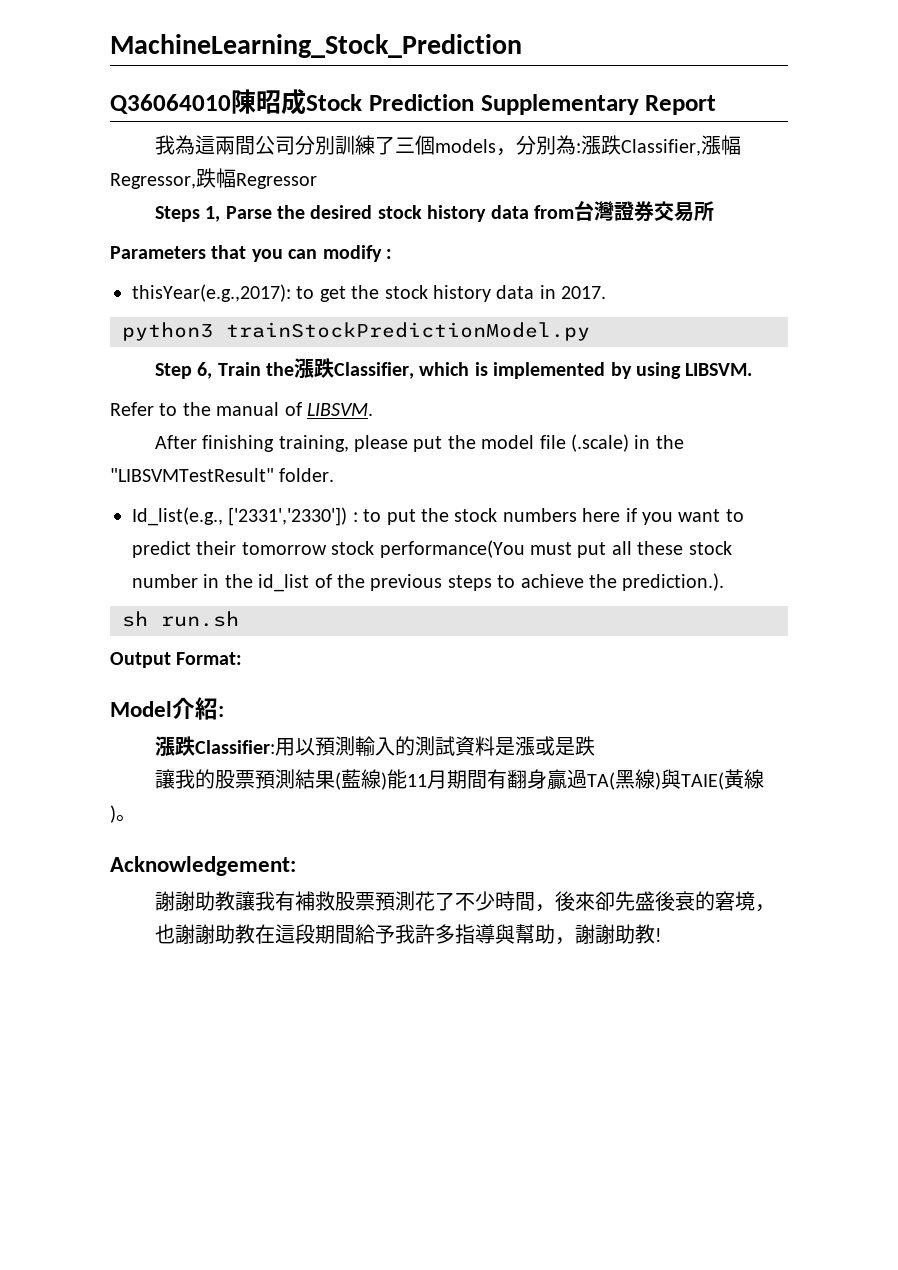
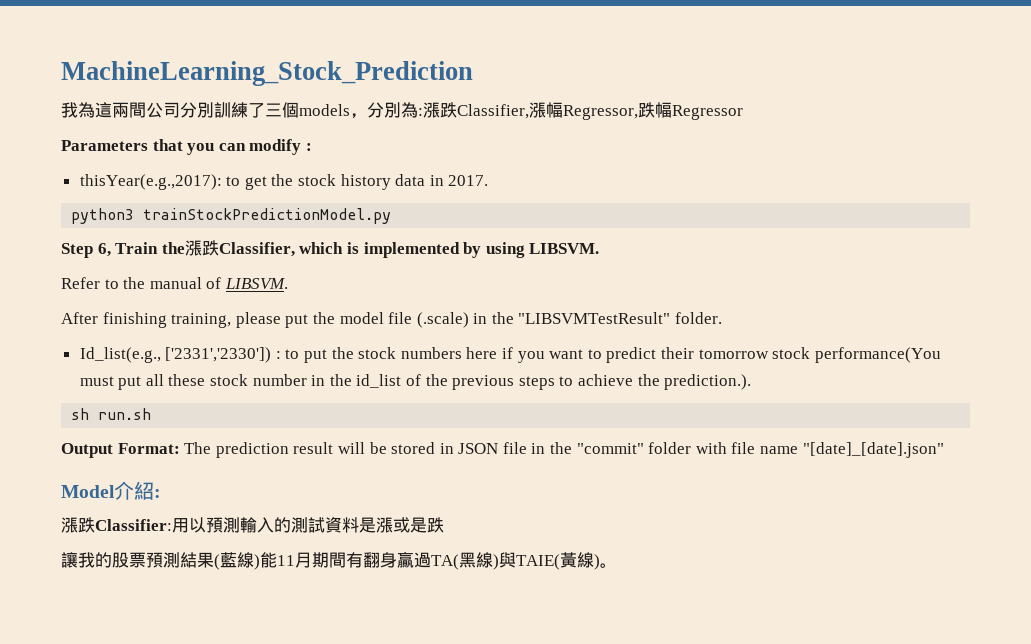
- Q36064010陳昭成Stock Prediction Supplementary Report
- Steps 1, Parse the desired stock history data from台灣證券交易所
- Output Format:
+ Output Format: The prediction result will be stored in JSON file in the "commit" folder with file name "[date]_[date].json"
- Acknowledgement:
- 謝謝助教讓我有補救股票預測花了不少時間，後來卻先盛後衰的窘境，
- 也謝謝助教在這段期間給予我許多指導與幫助，謝謝助教!

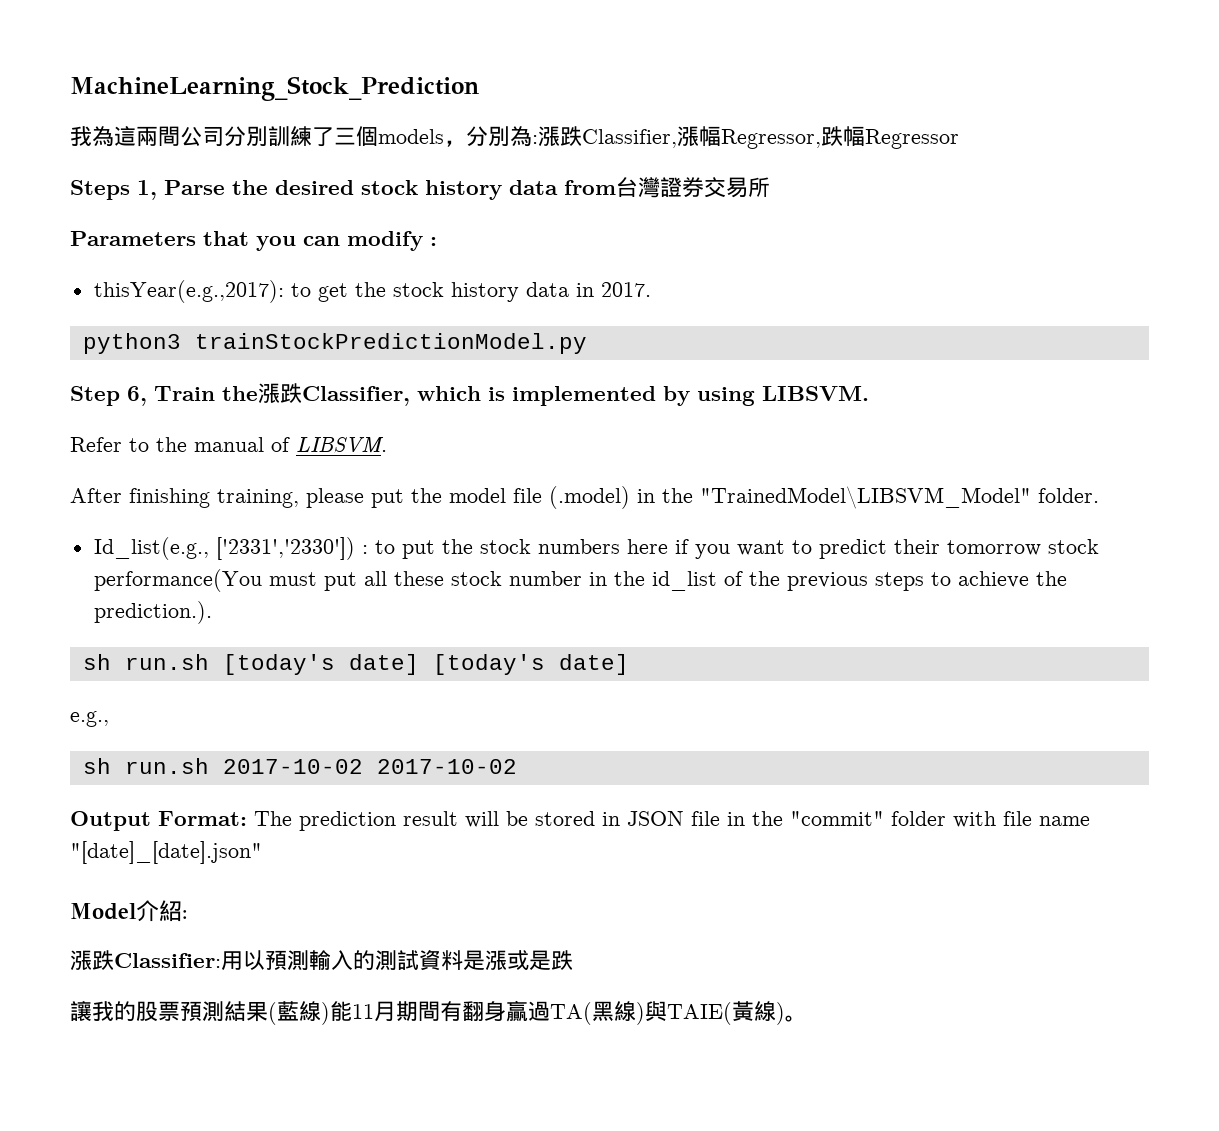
+ Steps 1, Parse the desired stock history data from台灣證券交易所
- After finishing training, please put the model file (.scale) in the "LIBSVMTestResult" folder.
+ After finishing training, please put the model file (.model) in the "TrainedModel\LIBSVM_Model" folder.
- sh run.sh
+ sh run.sh [today's date] [today's date]
+ e.g.,
+ sh run.sh 2017-10-02 2017-10-02

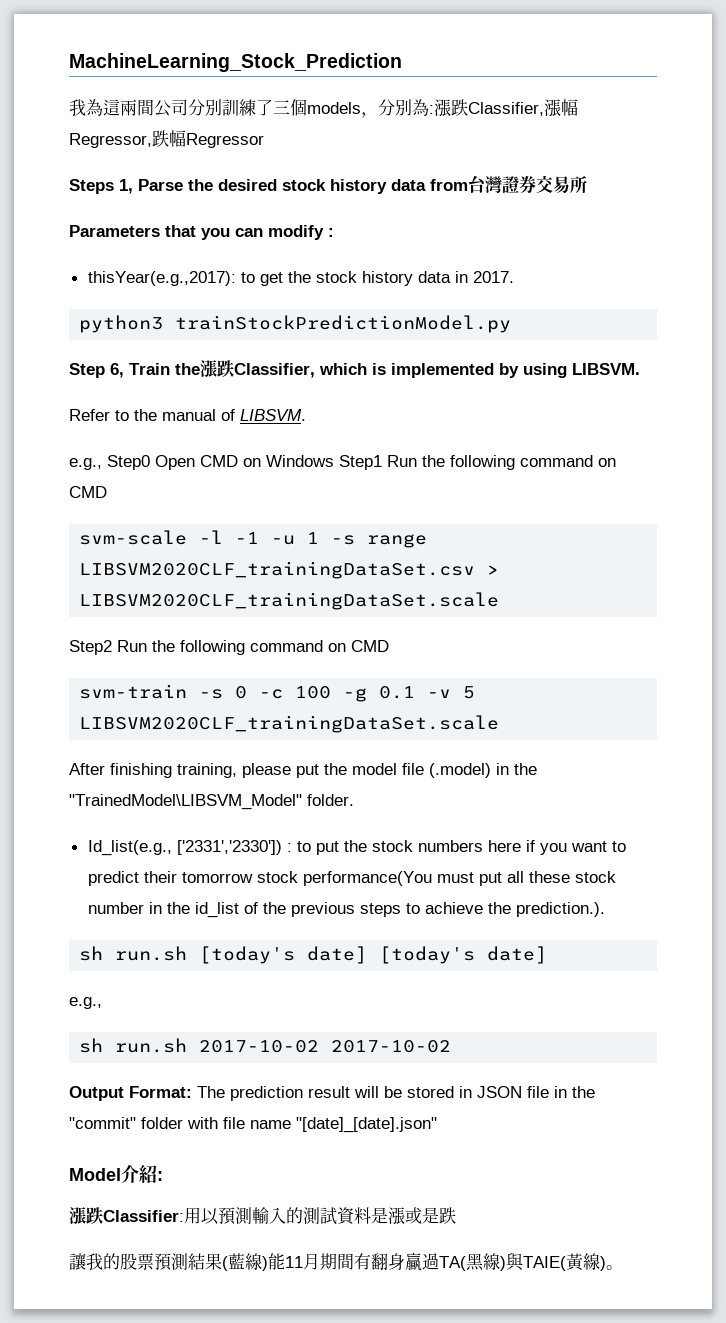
+ e.g., Step0 Open CMD on Windows Step1 Run the following command on CMD
+ svm-scale -l -1 -u 1 -s range LIBSVM2020CLF_trainingDataSet.csv > LIBSVM2020CLF_trainingDataSet.scale
+ Step2 Run the following command on CMD
+ svm-train -s 0 -c 100 -g 0.1 -v 5 LIBSVM2020CLF_trainingDataSet.scale

